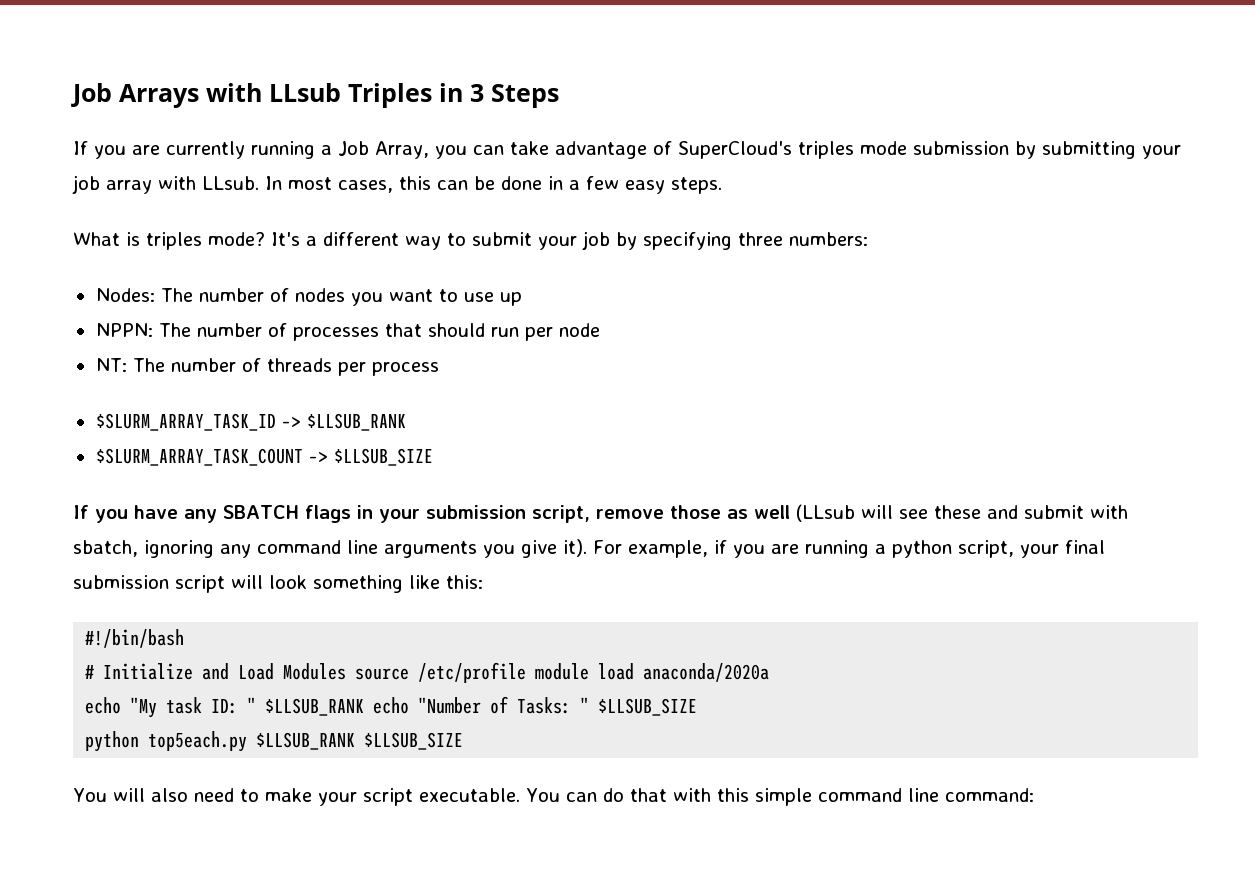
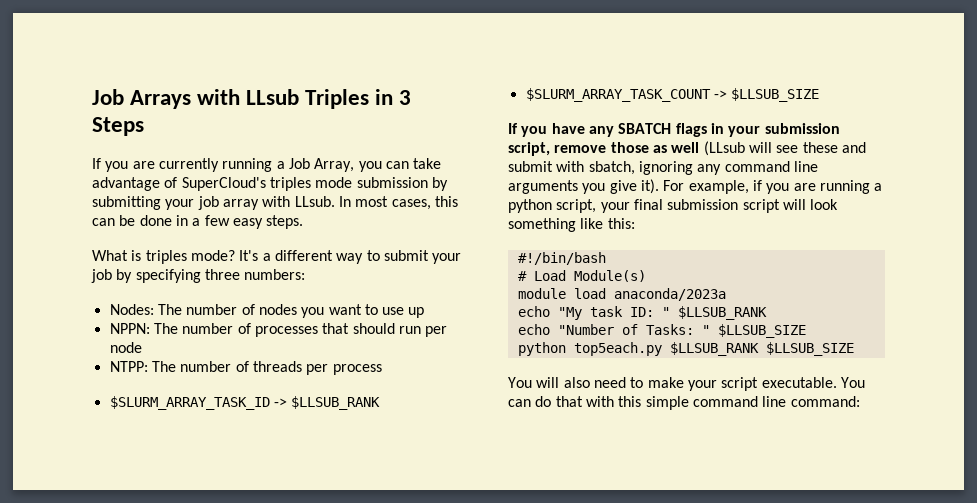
- NT: The number of threads per process
+ NTPP: The number of threads per process
- # Initialize and Load Modules source /etc/profile module load anaconda/2020a
+ # Load Module(s)
+ module load anaconda/2023a
- echo "My task ID: " $LLSUB_RANK echo "Number of Tasks: " $LLSUB_SIZE
+ echo "My task ID: " $LLSUB_RANK
+ echo "Number of Tasks: " $LLSUB_SIZE

